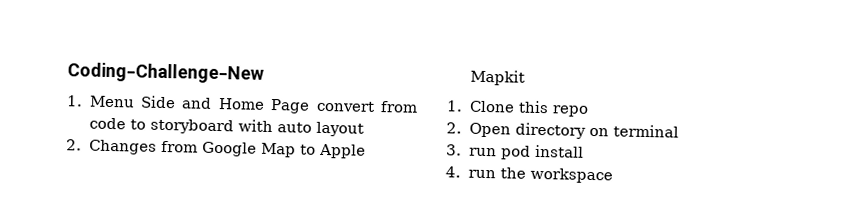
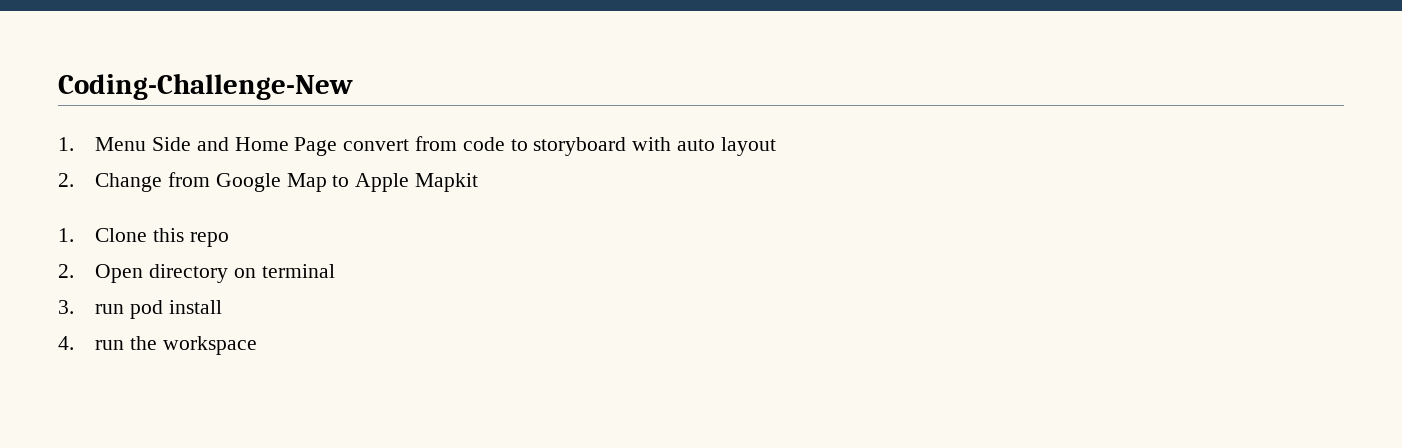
- 2. Changes from Google Map to Apple Mapkit
+ 2. Change from Google Map to Apple Mapkit

